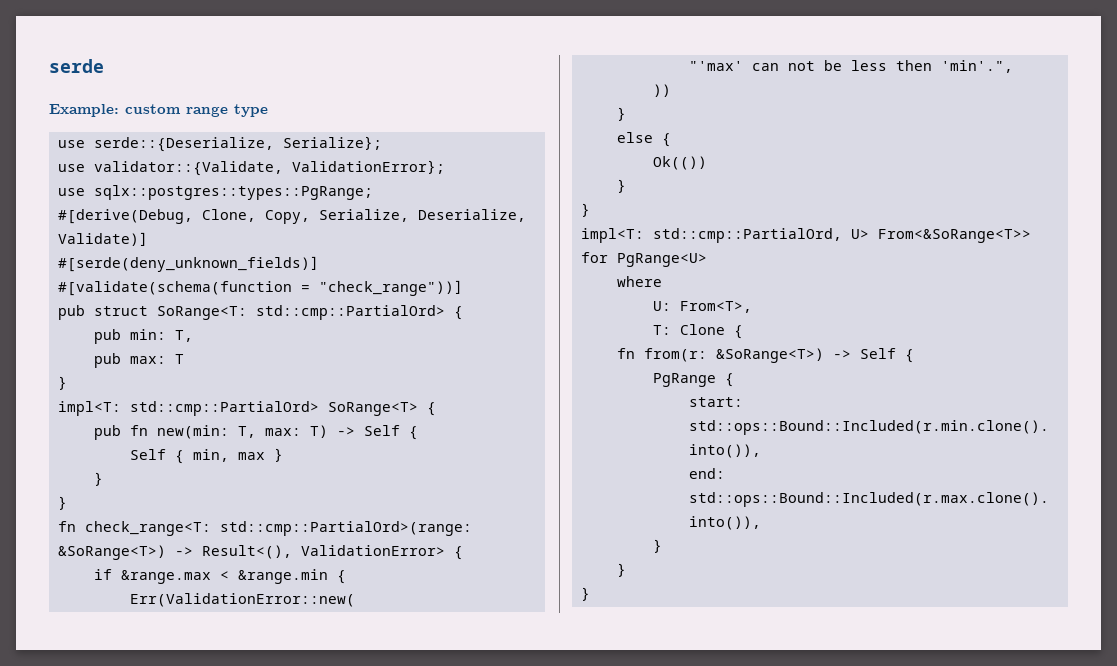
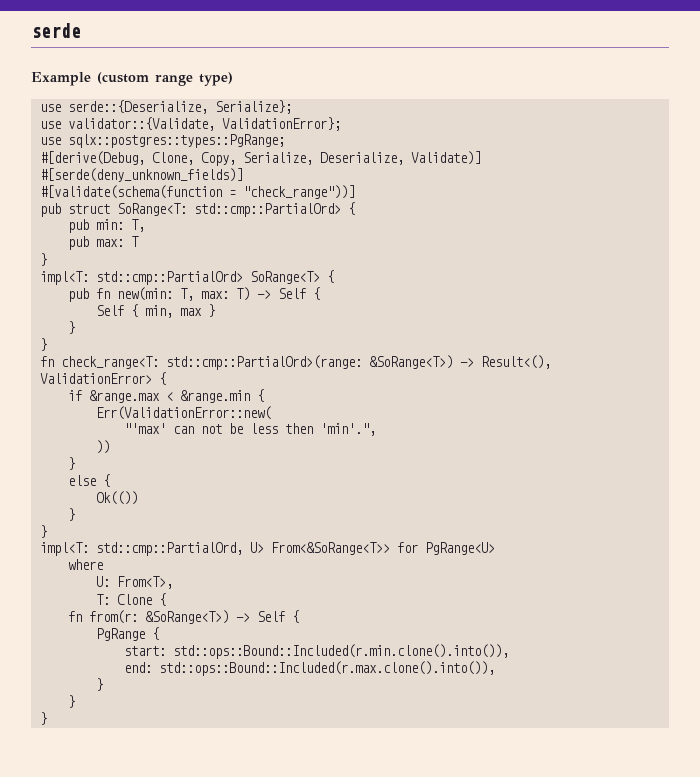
- Example: custom range type
+ Example (custom range type)

